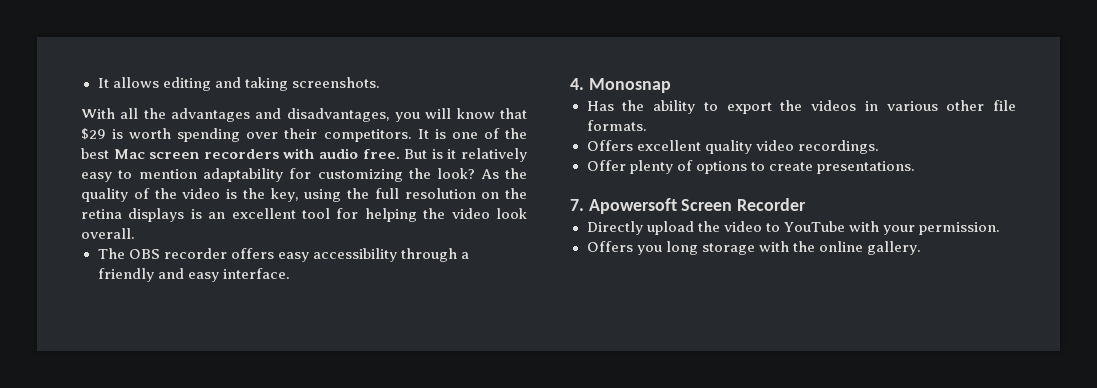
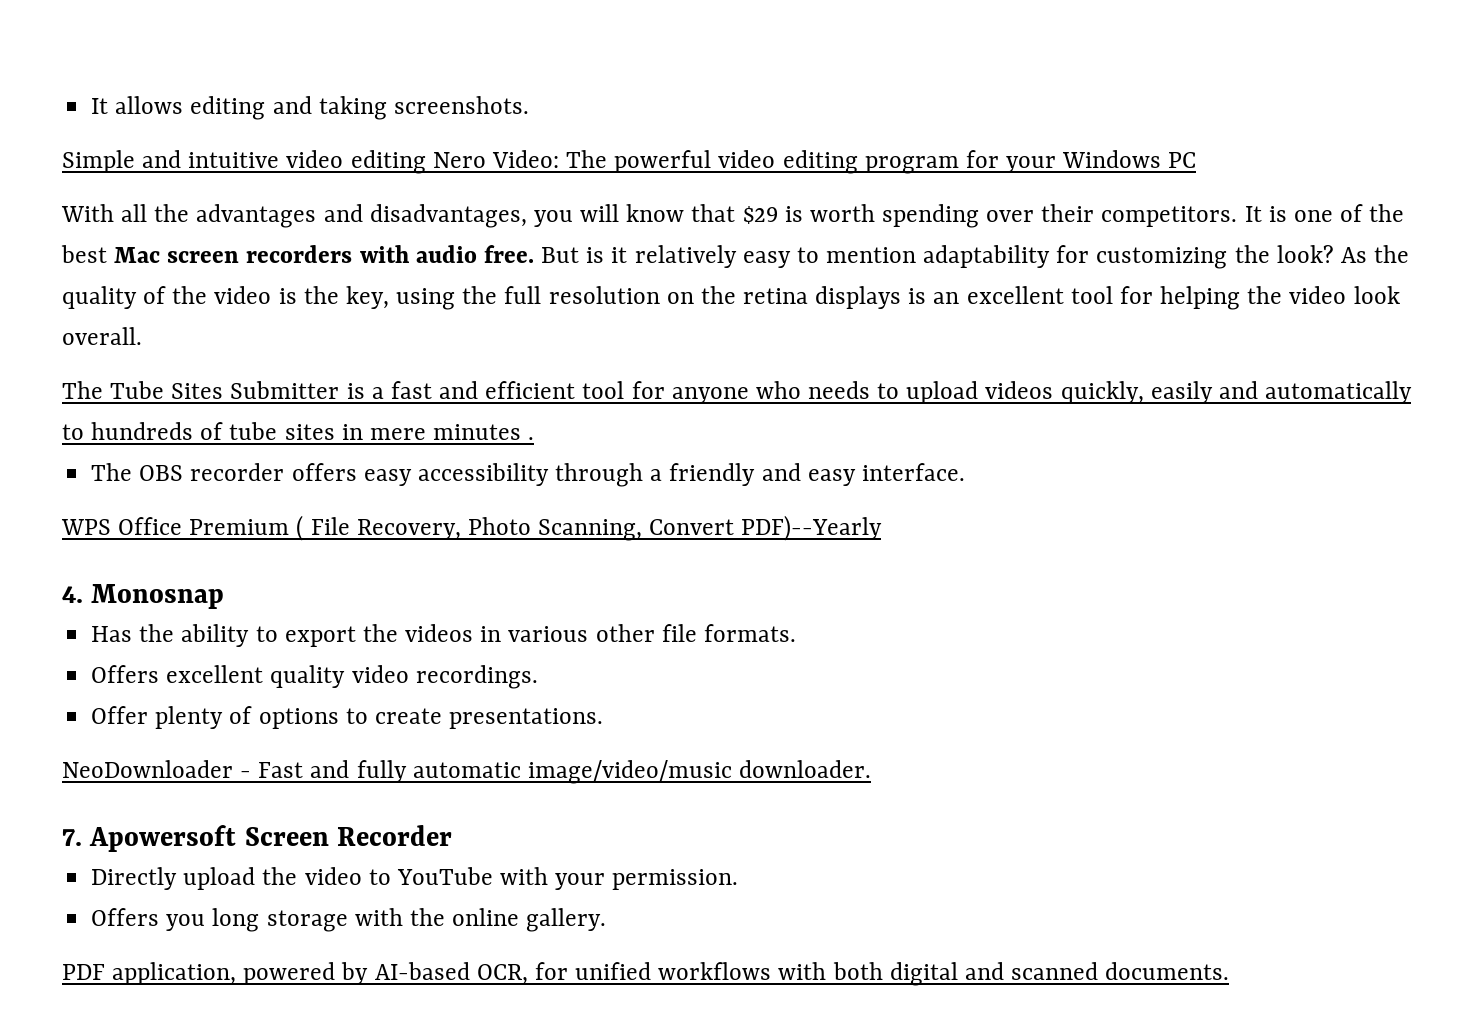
+ Simple and intuitive video editing Nero Video: The powerful video editing program for your Windows PC
+ The Tube Sites Submitter is a fast and efficient tool for anyone who needs to upload videos quickly, easily and automatically to hundreds of tube sites in mere minutes .
+ WPS Office Premium ( File Recovery, Photo Scanning, Convert PDF)--Yearly
+ NeoDownloader - Fast and fully automatic image/video/music downloader.
+ PDF application, powered by AI-based OCR, for unified workflows with both digital and scanned documents.

